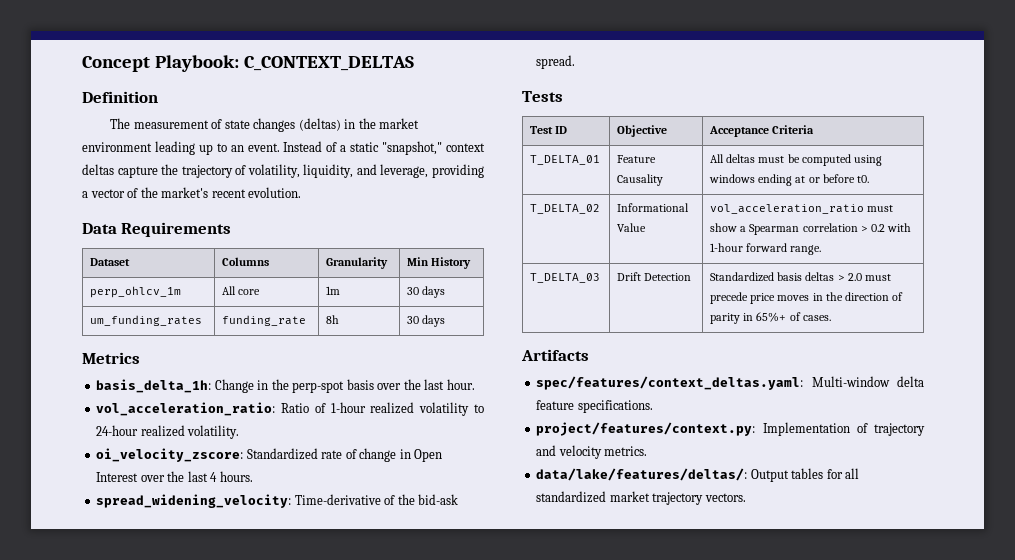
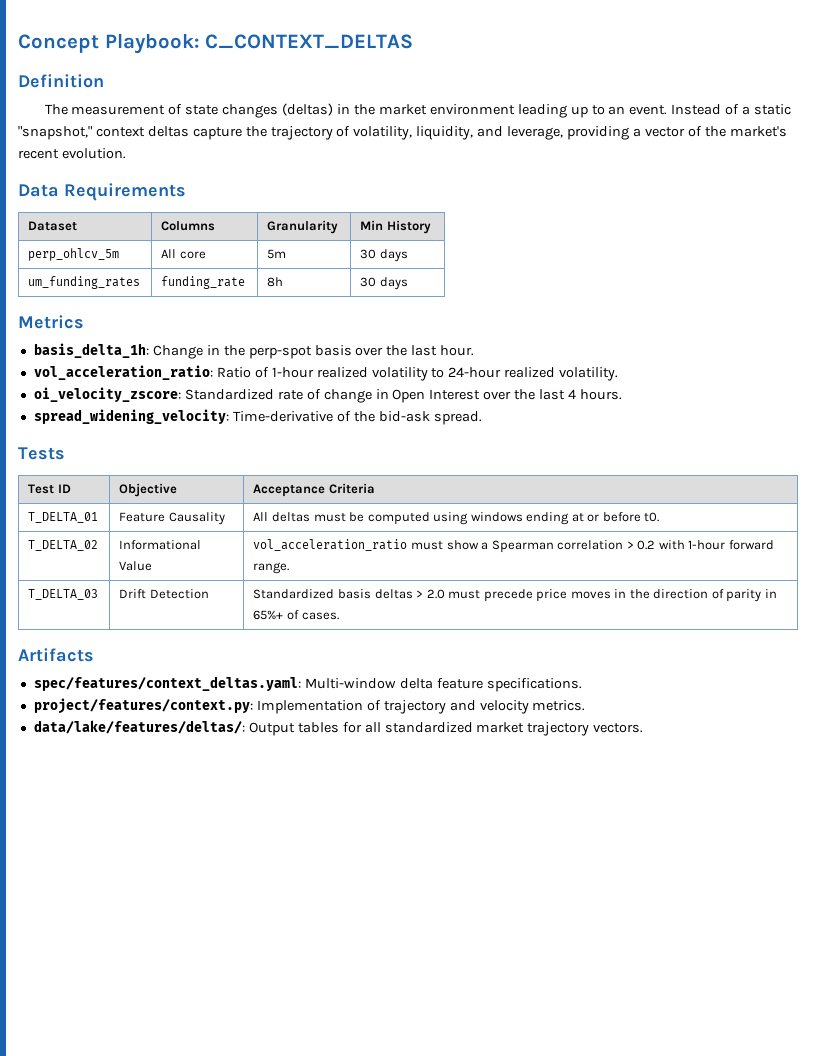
- perp_ohlcv_1m | All core | 1m | 30 days
+ perp_ohlcv_5m | All core | 5m | 30 days

